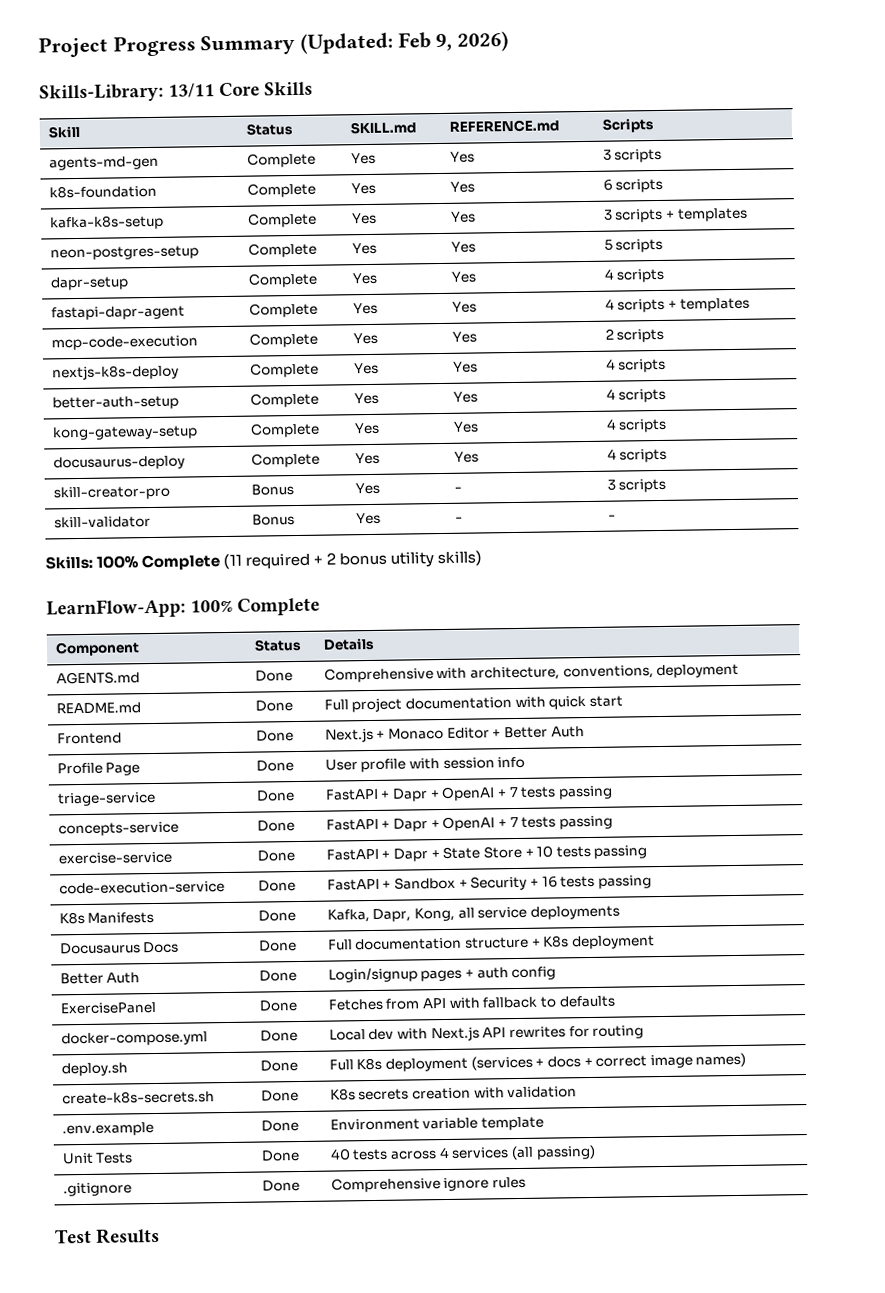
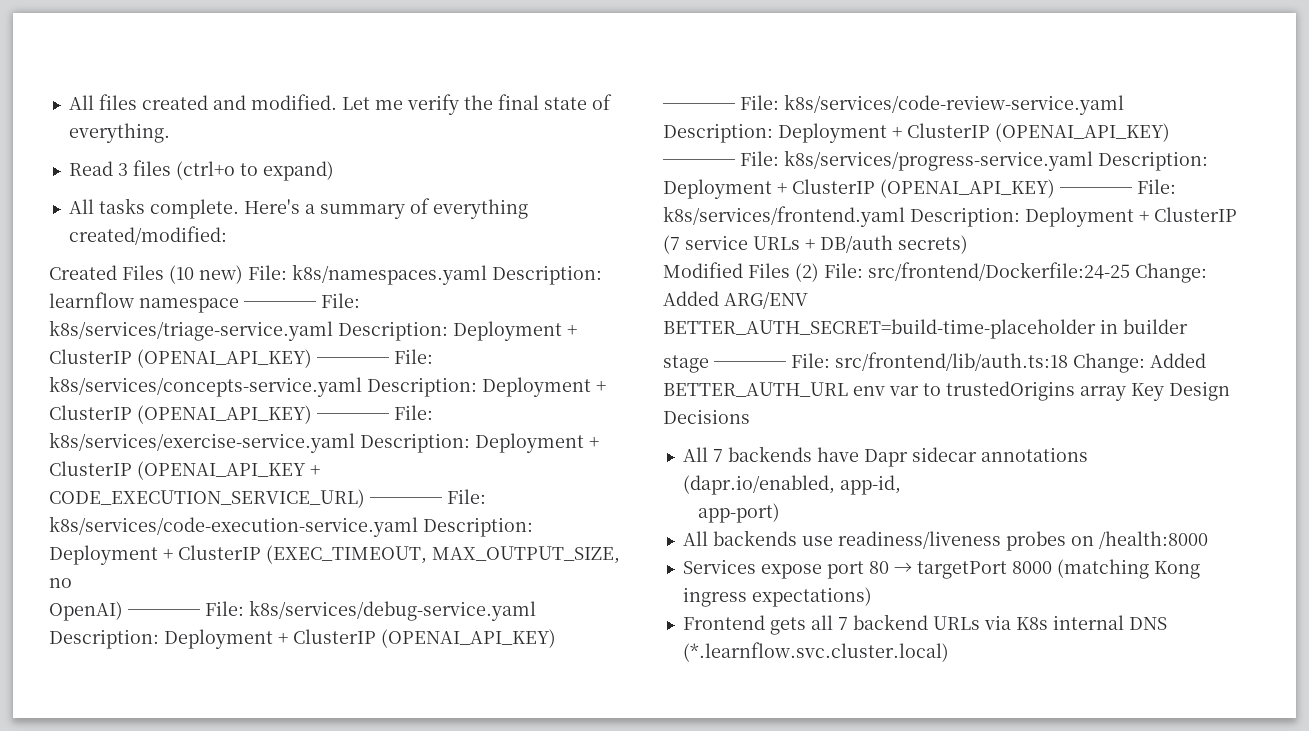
- Project Progress Summary (Updated: Feb 9, 2026)
- Skills-Library: 13/11 Core Skills
- Skill | Status | SKILL.md | REFERENCE.md | Scripts
- agents-md-gen | Complete | Yes | Yes | 3 scripts
- k8s-foundation | Complete | Yes | Yes | 6 scripts
- kafka-k8s-setup | Complete | Yes | Yes | 3 scripts + templates
- neon-postgres-setup | Complete | Yes | Yes | 5 scripts
- dapr-setup | Complete | Yes | Yes | 4 scripts
- fastapi-dapr-agent | Complete | Yes | Yes | 4 scripts + templates
- mcp-code-execution | Complete | Yes | Yes | 2 scripts
- nextjs-k8s-deploy | Complete | Yes | Yes | 4 scripts
- better-auth-setup | Complete | Yes | Yes | 4 scripts
- kong-gateway-setup | Complete | Yes | Yes | 4 scripts
- docusaurus-deploy | Complete | Yes | Yes | 4 scripts
- skill-creator-pro | Bonus | Yes | - | 3 scripts
- skill-validator | Bonus | Yes | - | -
- Skills: 100% Complete (11 required + 2 bonus utility skills)
- LearnFlow-App: 100% Complete
- Component | Status | Details
- AGENTS.md | Done | Comprehensive with architecture, conventions, deployment
- README.md | Done | Full project documentation with quick start
- Frontend | Done | Next.js + Monaco Editor + Better Auth
- Profile Page | Done | User profile with session info
- triage-service | Done | FastAPI + Dapr + OpenAI + 7 tests passing
- concepts-service | Done | FastAPI + Dapr + OpenAI + 7 tests passing
- exercise-service | Done | FastAPI + Dapr + State Store + 10 tests passing
- code-execution-service | Done | FastAPI + Sandbox + Security + 16 tests passing
- K8s Manifests | Done | Kafka, Dapr, Kong, all service deployments
- Docusaurus Docs | Done | Full documentation structure + K8s deployment
- Better Auth | Done | Login/signup pages + auth config
- ExercisePanel | Done | Fetches from API with fallback to defaults
- docker-compose.yml | Done | Local dev with Next.js API rewrites for routing
- deploy.sh | Done | Full K8s deployment (services + docs + correct image names)
- create-k8s-secrets.sh | Done | K8s secrets creation with validation
- .env.example | Done | Environment variable template
- Unit Tests | Done | 40 tests across 4 services (all passing)
- .gitignore | Done | Comprehensive ignore rules
- Test Results
+ All files created and modified. Let me verify the final state of everything.
+ Read 3 files (ctrl+o to expand)
+ All tasks complete. Here's a summary of everything created/modified:
+ Created Files (10 new) File: k8s/namespaces.yaml Description: learnflow namespace ──── File: k8s/services/triage-service.yaml Description: Deployment + ClusterIP (OPENAI_API_KEY) ──── File: k8s/services/concepts-service.yaml Description: Deployment + ClusterIP (OPENAI_API_KEY) ──── File: k8s/services/exercise-service.yaml Description: Deployment + ClusterIP (OPENAI_API_KEY + CODE_EXECUTION_SERVICE_URL) ──── File: k8s/services/code-execution-service.yaml Description: Deployment + ClusterIP (EXEC_TIMEOUT, MAX_OUTPUT_SIZE, no
+ OpenAI) ──── File: k8s/services/debug-service.yaml Description: Deployment + ClusterIP (OPENAI_API_KEY) ──── File: k8s/services/code-review-service.yaml Description: Deployment + ClusterIP (OPENAI_API_KEY) ──── File: k8s/services/progress-service.yaml Description: Deployment + ClusterIP (OPENAI_API_KEY) ──── File: k8s/services/frontend.yaml Description: Deployment + ClusterIP (7 service URLs + DB/auth secrets)
+ Modified Files (2) File: src/frontend/Dockerfile:24-25 Change: Added ARG/ENV BETTER_AUTH_SECRET=build-time-placeholder in builder
+ stage ──── File: src/frontend/lib/auth.ts:18 Change: Added BETTER_AUTH_URL env var to trustedOrigins array Key Design Decisions
+ All 7 backends have Dapr sidecar annotations (dapr.io/enabled, app-id,
+ app-port)
+ All backends use readiness/liveness probes on /health:8000
+ Services expose port 80 → targetPort 8000 (matching Kong ingress expectations)
+ Frontend gets all 7 backend URLs via K8s internal DNS (*.learnflow.svc.cluster.local)

